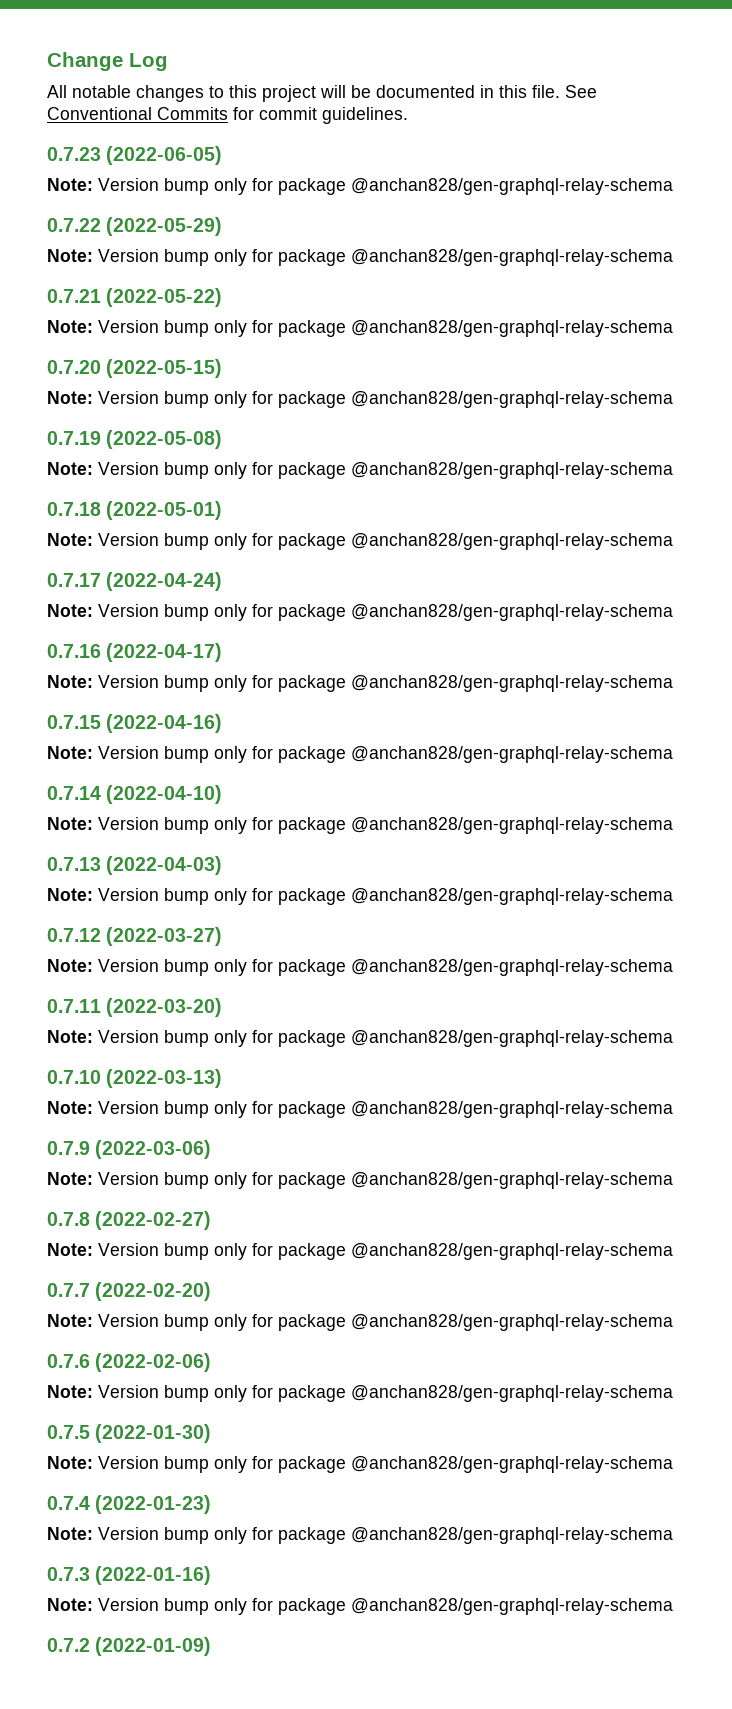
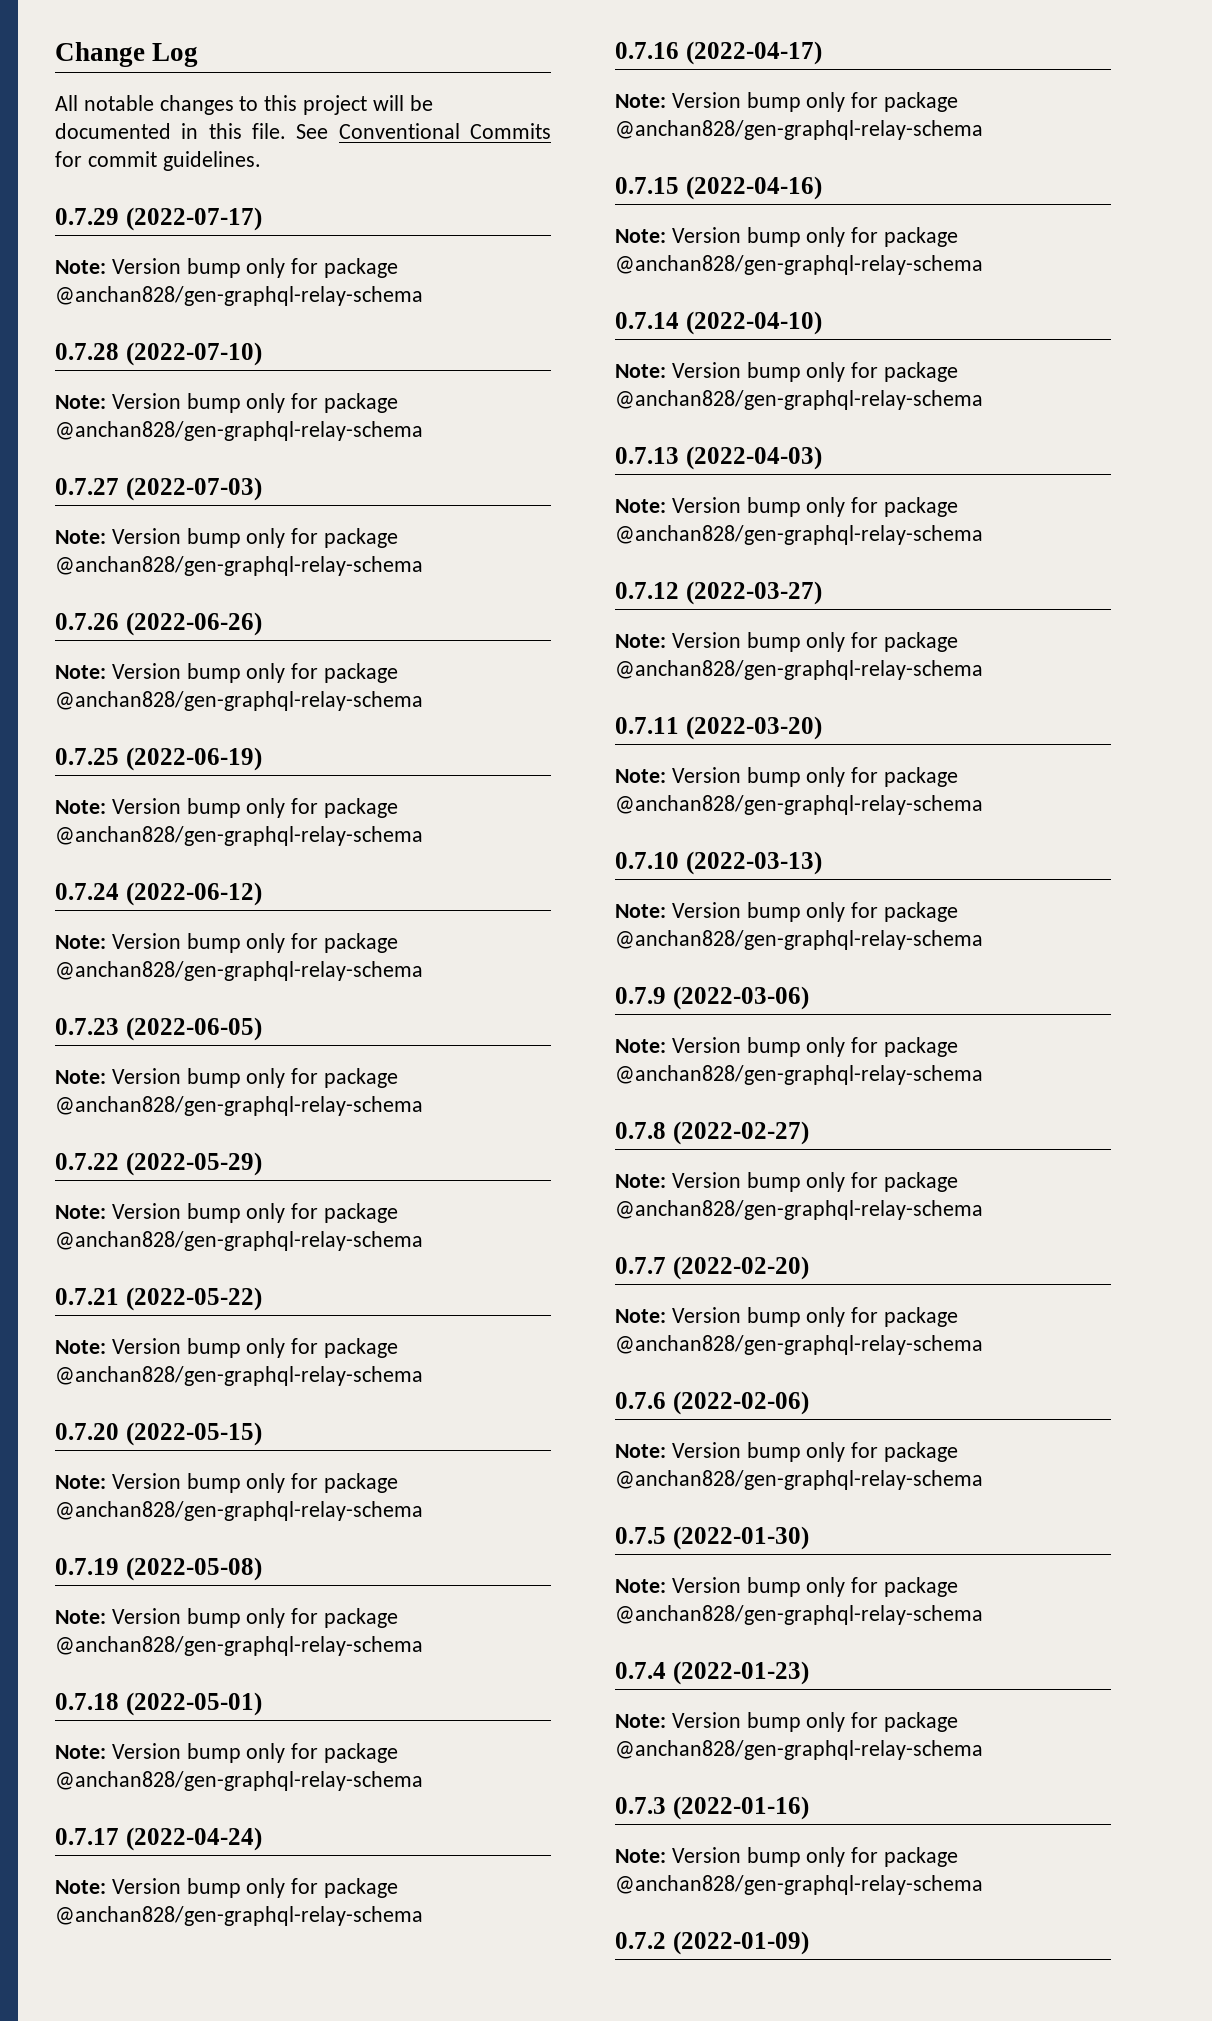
+ 0.7.29 (2022-07-17)
+ Note: Version bump only for package @anchan828/gen-graphql-relay-schema
+ 0.7.28 (2022-07-10)
+ Note: Version bump only for package @anchan828/gen-graphql-relay-schema
+ 0.7.27 (2022-07-03)
+ Note: Version bump only for package @anchan828/gen-graphql-relay-schema
+ 0.7.26 (2022-06-26)
+ Note: Version bump only for package @anchan828/gen-graphql-relay-schema
+ 0.7.25 (2022-06-19)
+ Note: Version bump only for package @anchan828/gen-graphql-relay-schema
+ 0.7.24 (2022-06-12)
+ Note: Version bump only for package @anchan828/gen-graphql-relay-schema

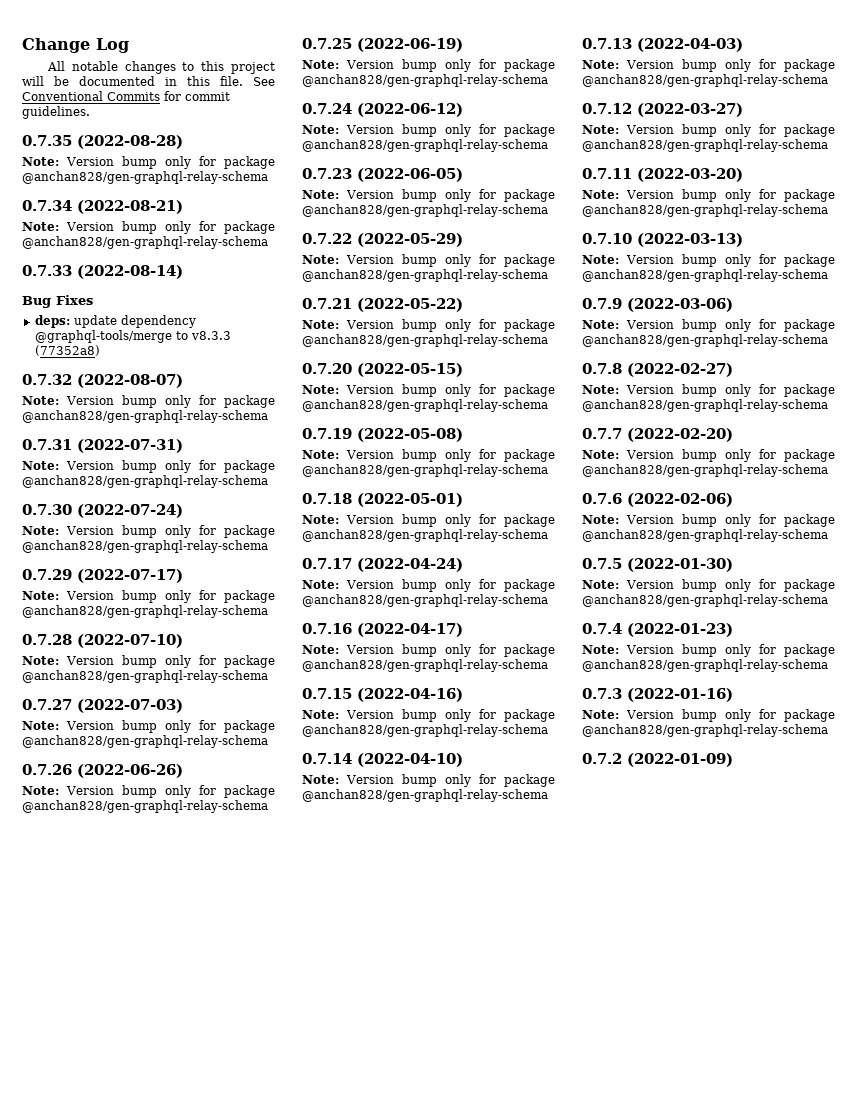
+ 0.7.35 (2022-08-28)
+ Note: Version bump only for package @anchan828/gen-graphql-relay-schema
+ 0.7.34 (2022-08-21)
+ Note: Version bump only for package @anchan828/gen-graphql-relay-schema
+ 0.7.33 (2022-08-14)
+ Bug Fixes
+ deps: update dependency @graphql-tools/merge to v8.3.3 (77352a8)
+ 0.7.32 (2022-08-07)
+ Note: Version bump only for package @anchan828/gen-graphql-relay-schema
+ 0.7.31 (2022-07-31)
+ Note: Version bump only for package @anchan828/gen-graphql-relay-schema
+ 0.7.30 (2022-07-24)
+ Note: Version bump only for package @anchan828/gen-graphql-relay-schema

